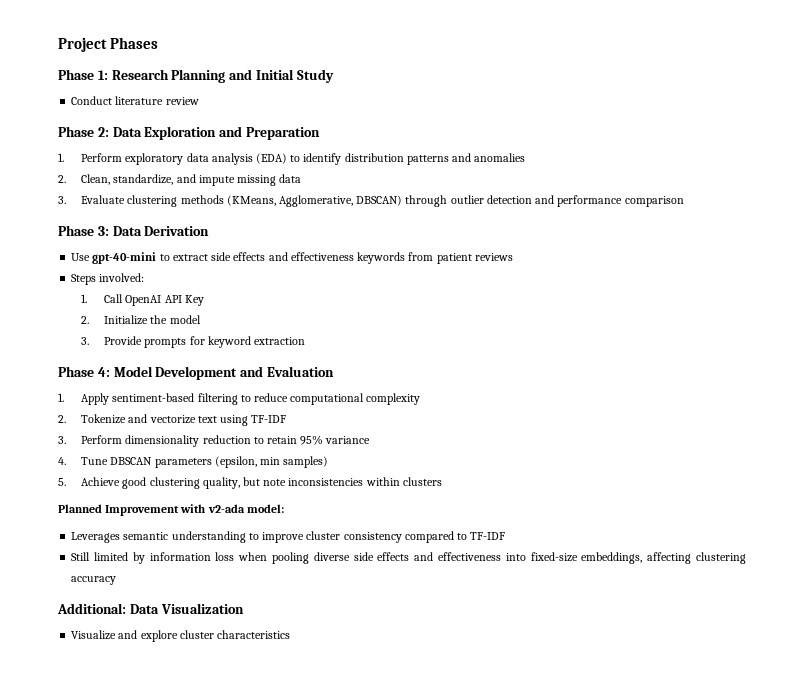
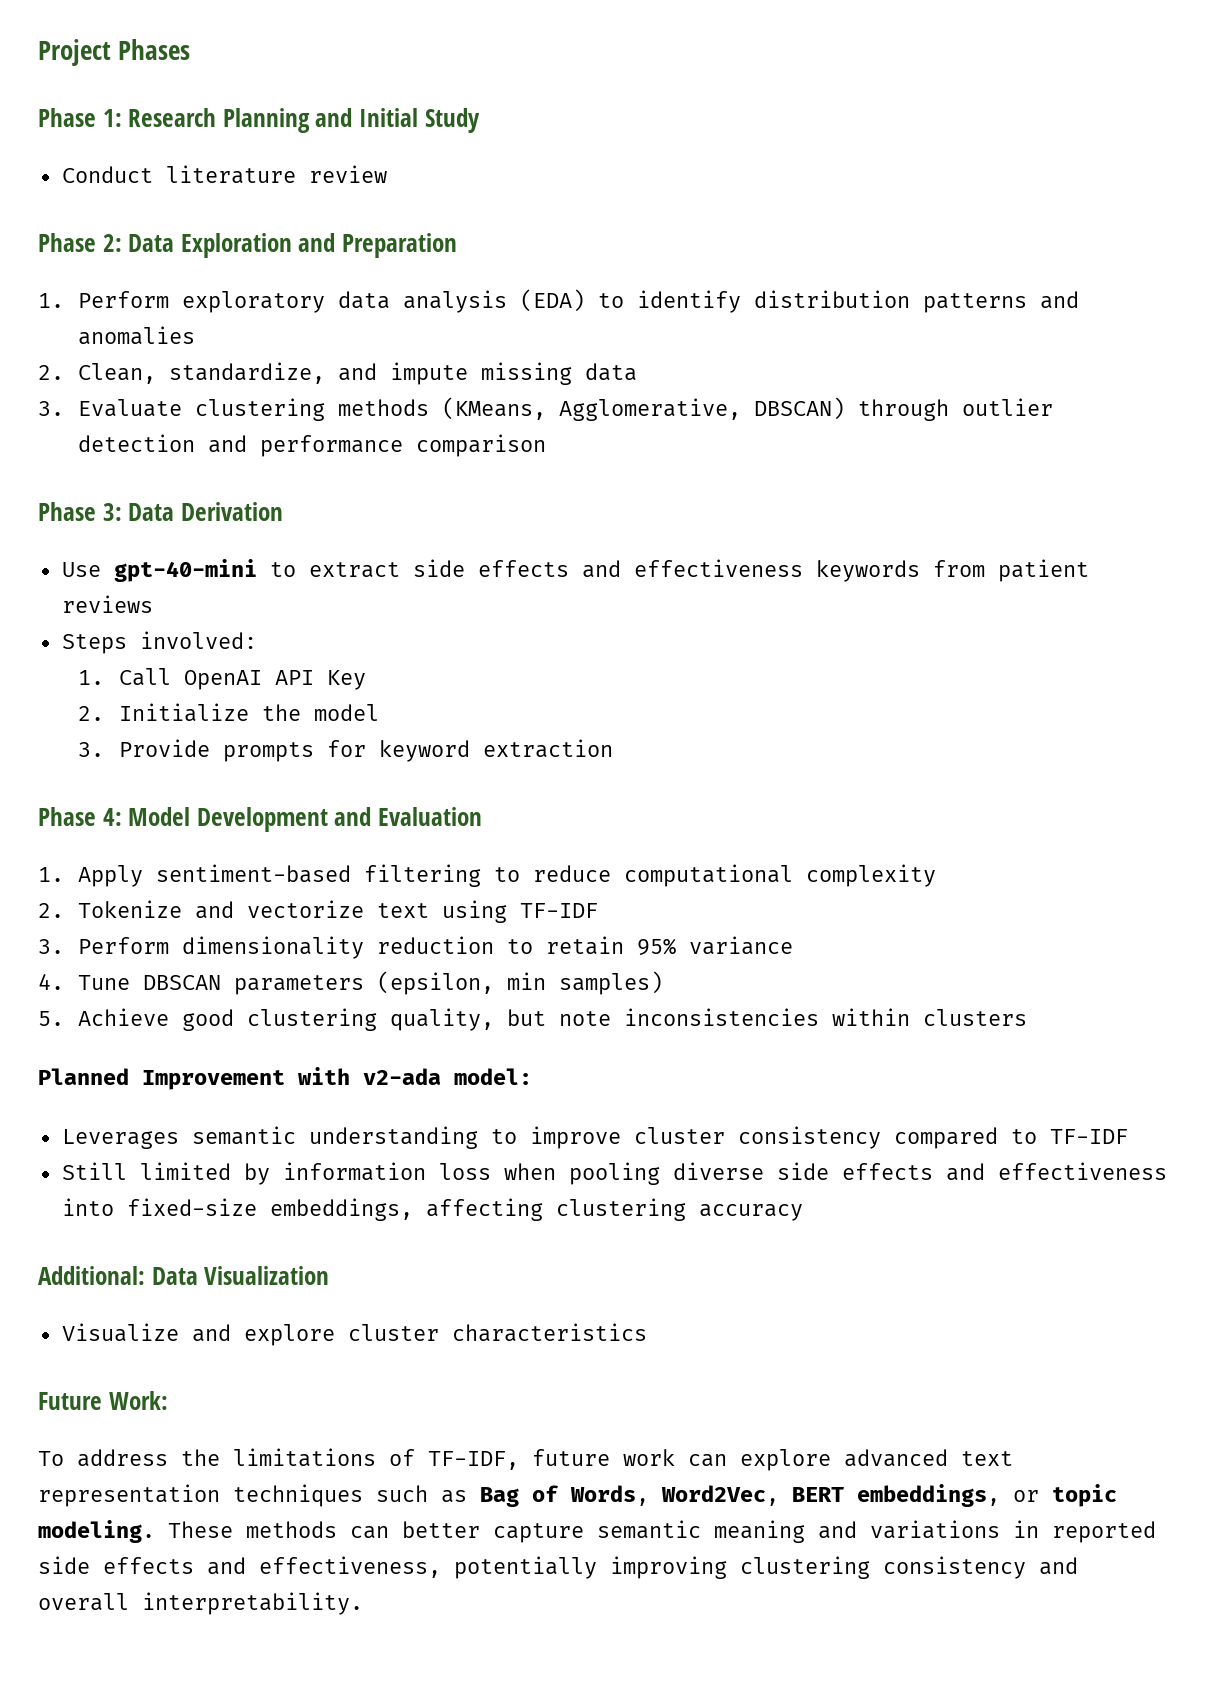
+ Future Work:
+ To address the limitations of TF-IDF, future work can explore advanced text representation techniques such as Bag of Words, Word2Vec, BERT embeddings, or topic modeling. These methods can better capture semantic meaning and variations in reported side effects and effectiveness, potentially improving clustering consistency and overall interpretability.

